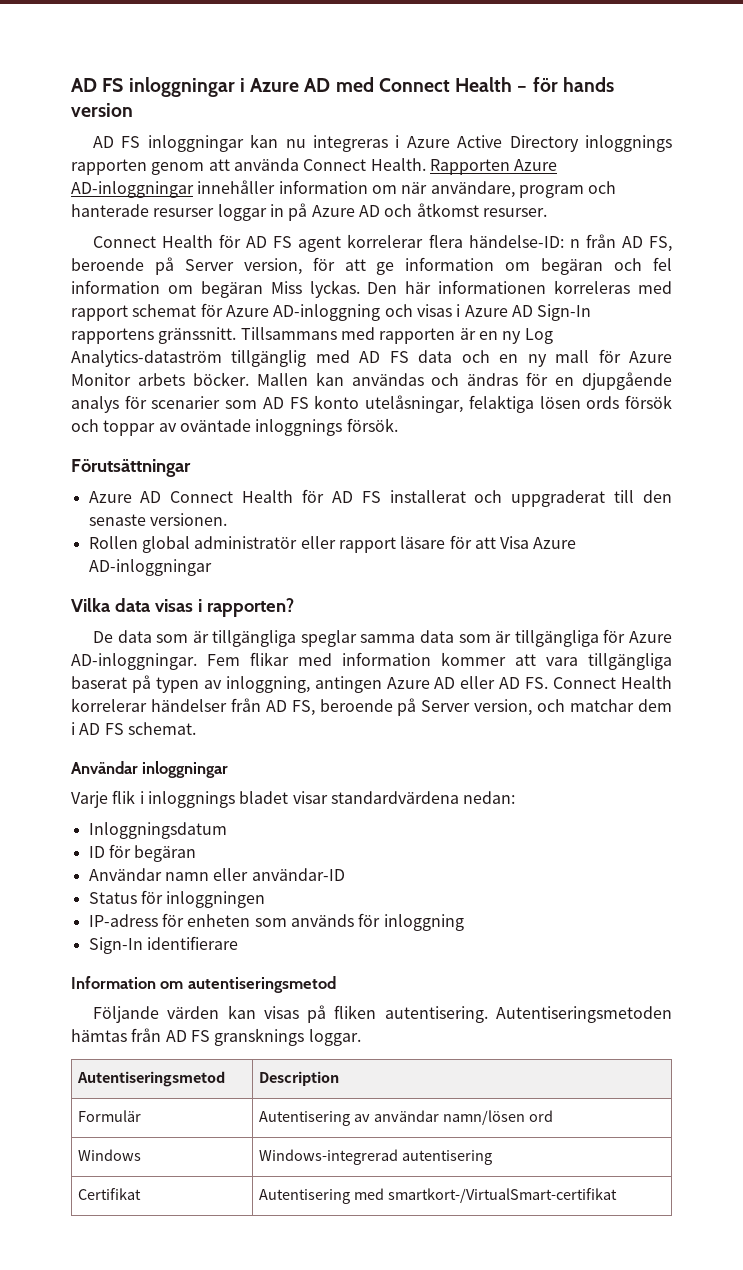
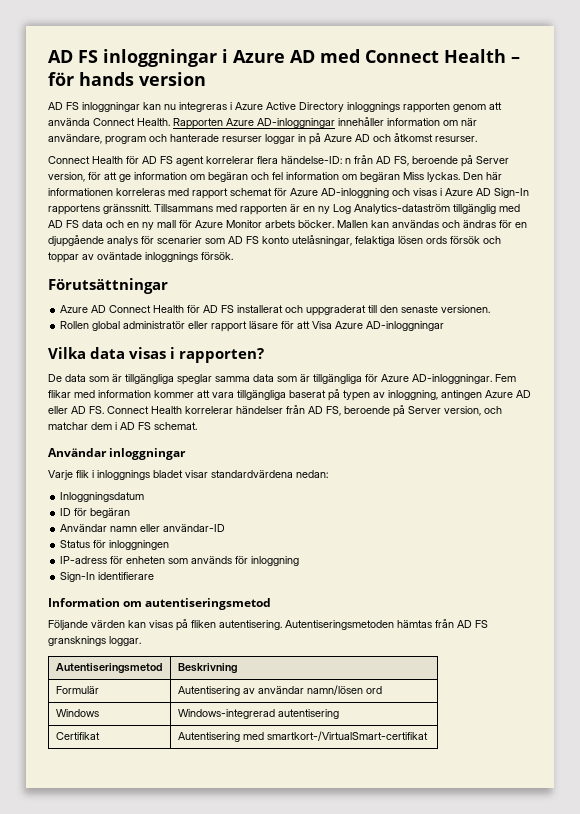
- Autentiseringsmetod | Description
+ Autentiseringsmetod | Beskrivning

